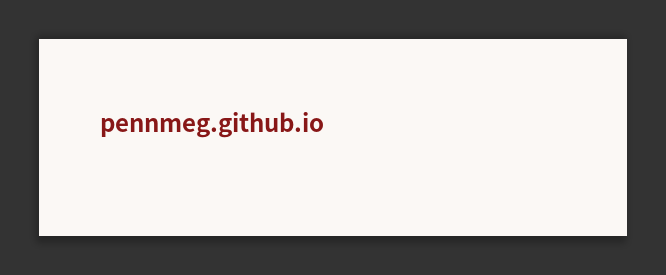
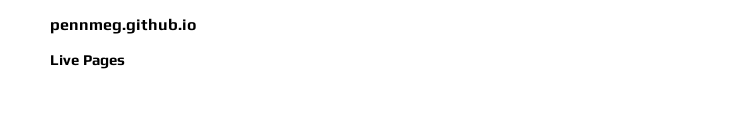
+ Live Pages

